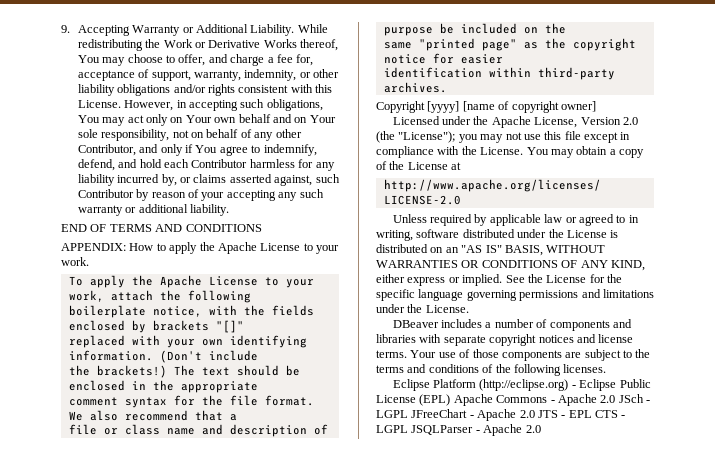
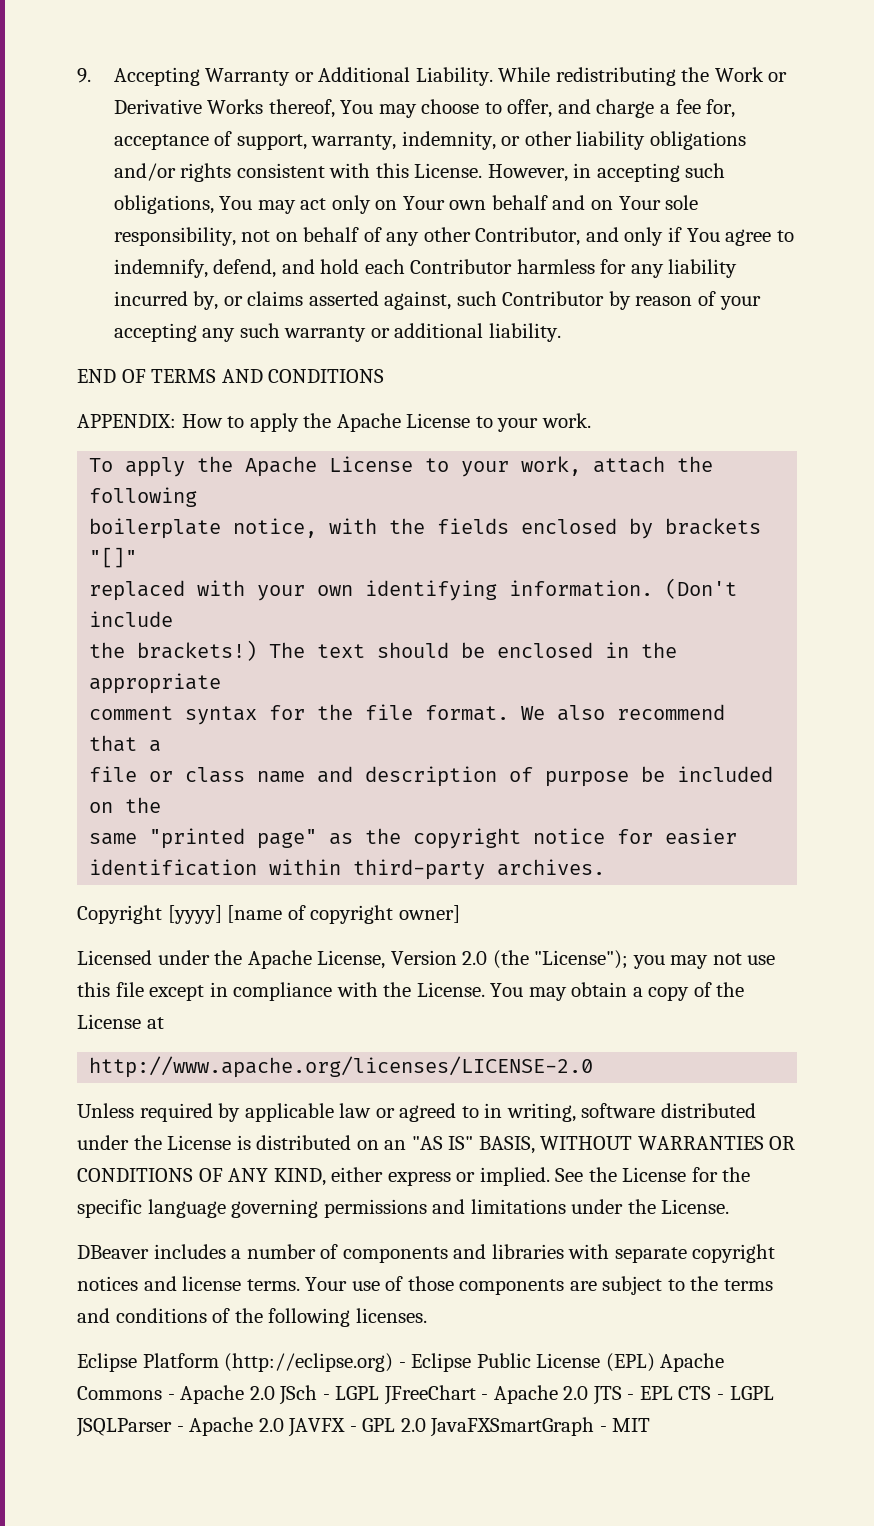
- Eclipse Platform (http://eclipse.org) - Eclipse Public License (EPL) Apache Commons - Apache 2.0 JSch - LGPL JFreeChart - Apache 2.0 JTS - EPL CTS - LGPL JSQLParser - Apache 2.0
+ Eclipse Platform (http://eclipse.org) - Eclipse Public License (EPL) Apache Commons - Apache 2.0 JSch - LGPL JFreeChart - Apache 2.0 JTS - EPL CTS - LGPL JSQLParser - Apache 2.0 JAVFX - GPL 2.0 JavaFXSmartGraph - MIT

